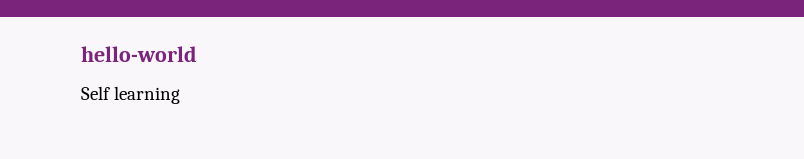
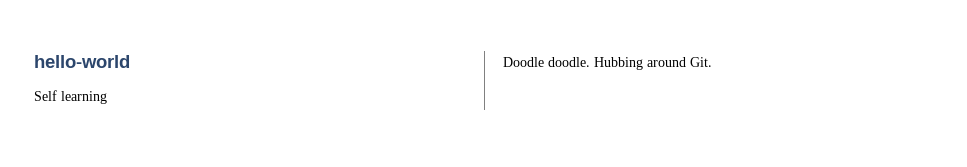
+ Doodle doodle. Hubbing around Git.

